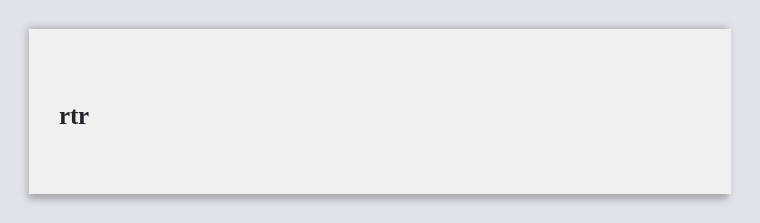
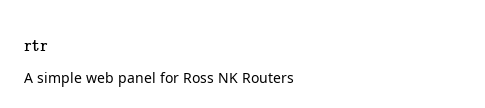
+ A simple web panel for Ross NK Routers

